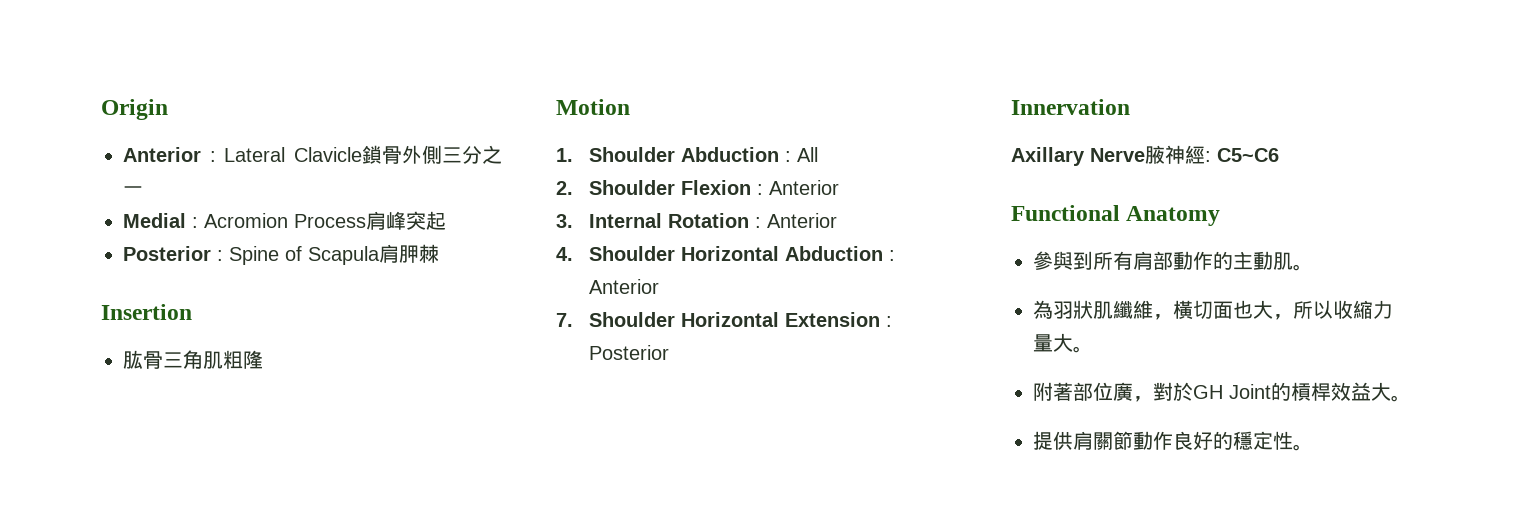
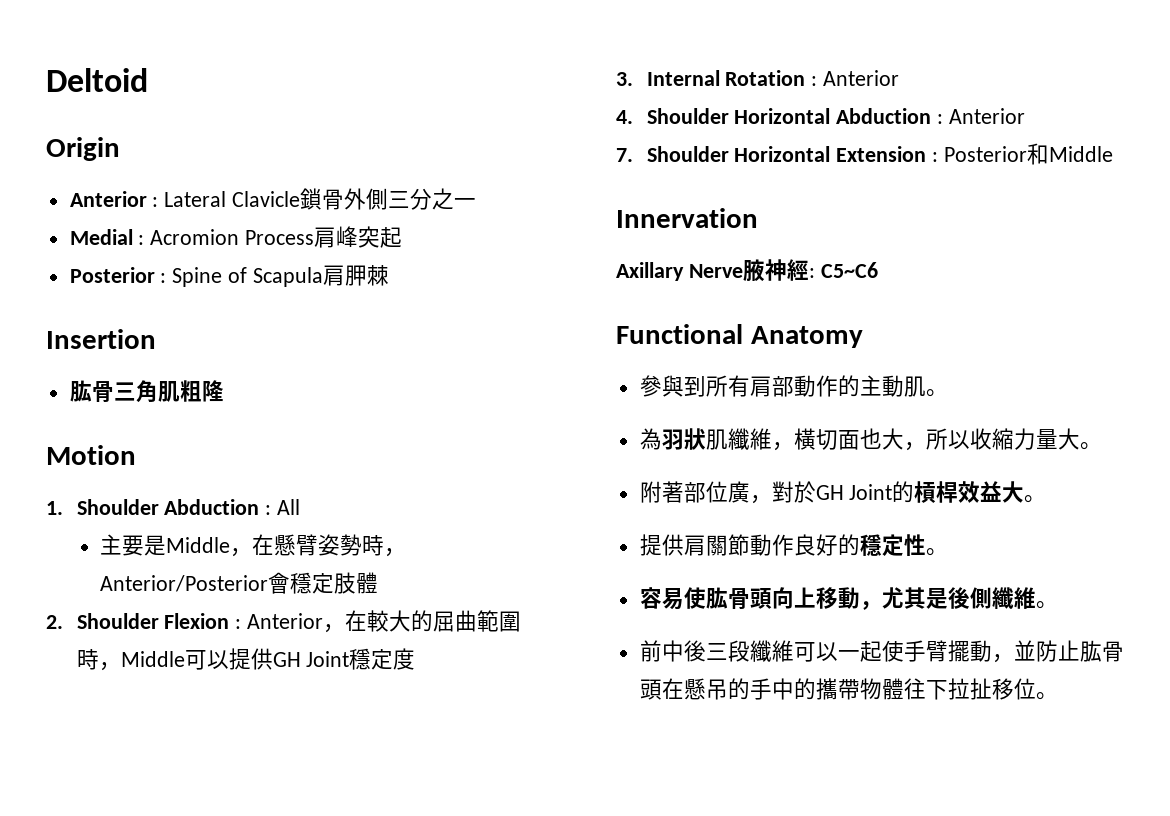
+ Deltoid
+ 主要是Middle，在懸臂姿勢時，Anterior/Posterior會穩定肢體
- 2. Shoulder Flexion : Anterior
+ 2. Shoulder Flexion : Anterior，在較大的屈曲範圍時，Middle可以提供GH Joint穩定度
- 7. Shoulder Horizontal Extension : Posterior
+ 7. Shoulder Horizontal Extension : Posterior和Middle
+ 容易使肱骨頭向上移動，尤其是後側纖維。
+ 前中後三段纖維可以一起使手臂擺動，並防止肱骨頭在懸吊的手中的攜帶物體往下拉扯移位。

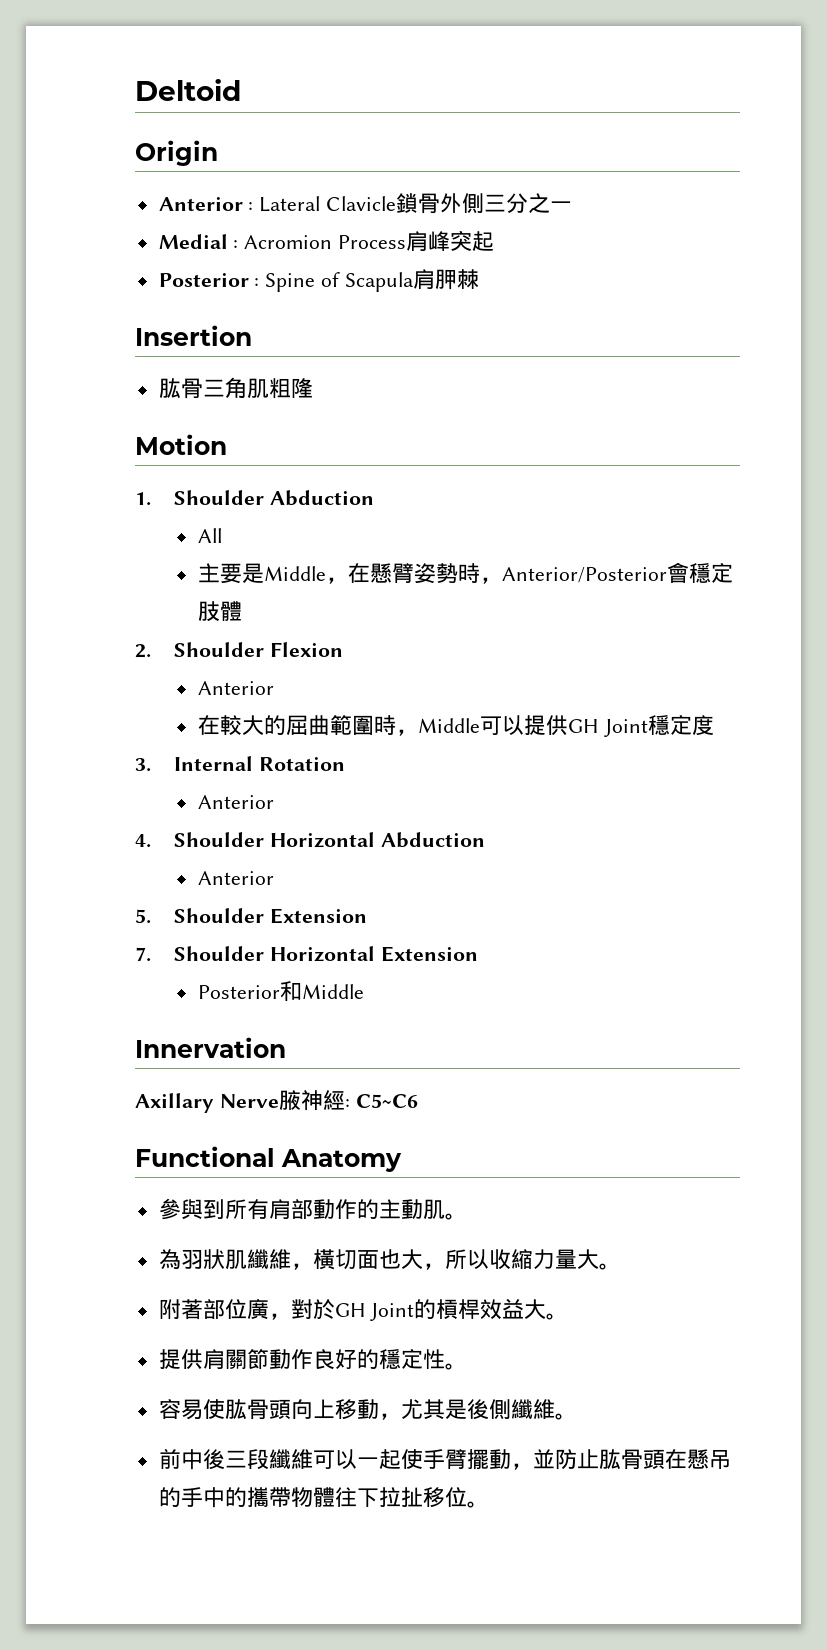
- 1. Shoulder Abduction : All
+ 1. Shoulder Abduction
+ All
- 2. Shoulder Flexion : Anterior，在較大的屈曲範圍時，Middle可以提供GH Joint穩定度
+ 2. Shoulder Flexion
+ Anterior
+ 在較大的屈曲範圍時，Middle可以提供GH Joint穩定度
- 3. Internal Rotation : Anterior
+ 3. Internal Rotation
+ Anterior
- 4. Shoulder Horizontal Abduction : Anterior
+ 4. Shoulder Horizontal Abduction
+ Anterior
+ 5. Shoulder Extension
- 7. Shoulder Horizontal Extension : Posterior和Middle
+ 7. Shoulder Horizontal Extension
+ Posterior和Middle

